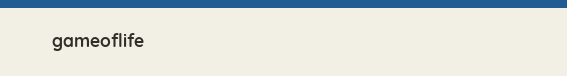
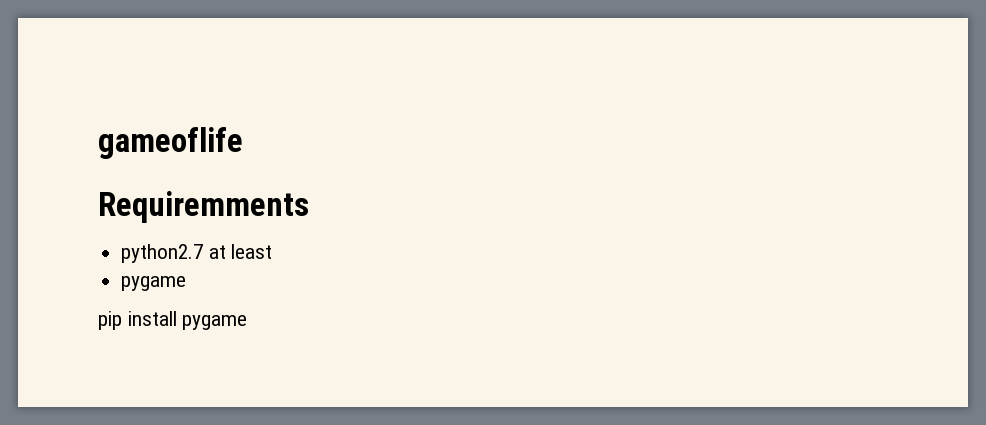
+ Requiremments
+ python2.7 at least
+ pygame
+ pip install pygame

